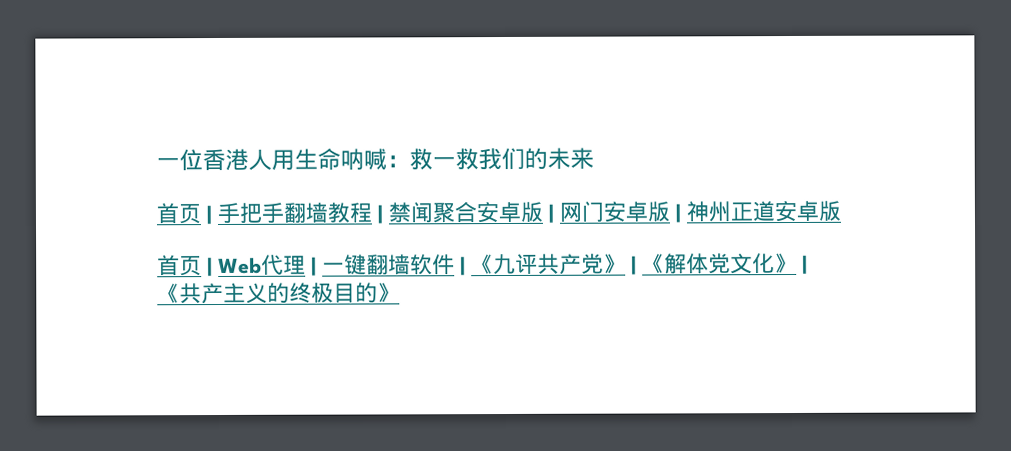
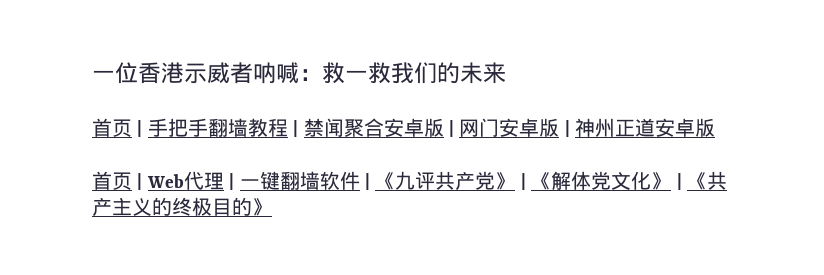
- 一位香港人用生命呐喊：救一救我们的未来
+ 一位香港示威者呐喊：救一救我们的未来

